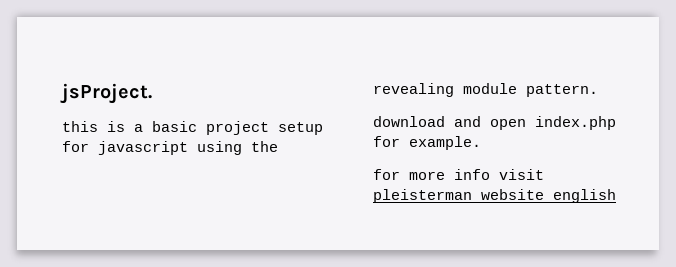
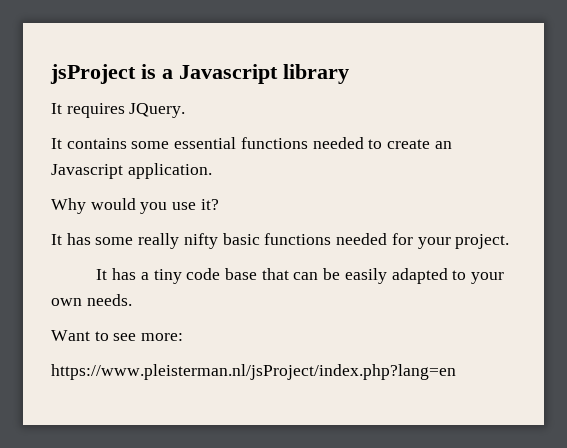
- jsProject.
- this is a basic project setup for javascript using the revealing module pattern.
- download and open index.php for example.
- for more info visit pleisterman website english
+ jsProject is a Javascript library
+ It requires JQuery.
+ It contains some essential functions needed to create an Javascript application.
+ Why would you use it?
+ It has some really nifty basic functions needed for your project.
+ It has a tiny code base that can be easily adapted to your own needs.
+ Want to see more:
+ https://www.pleisterman.nl/jsProject/index.php?lang=en

